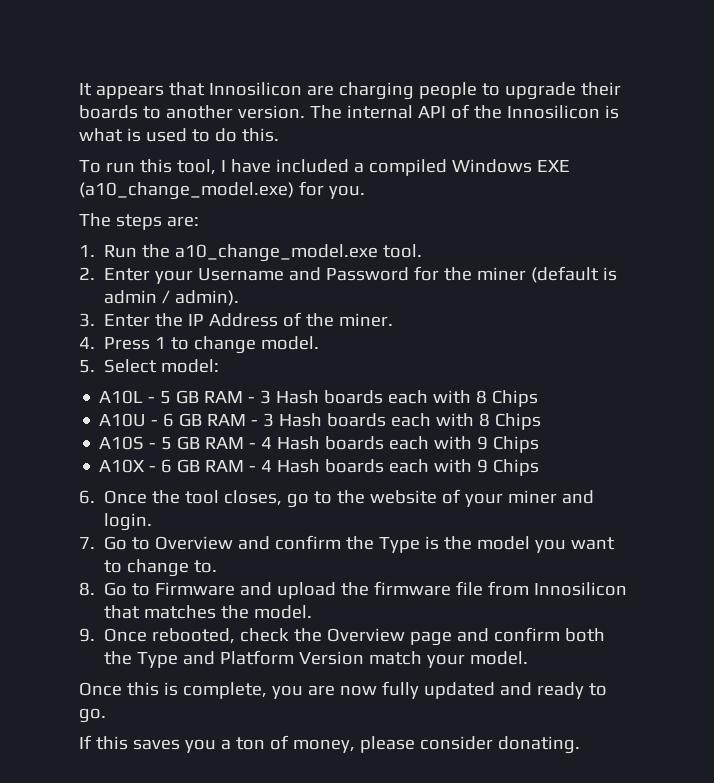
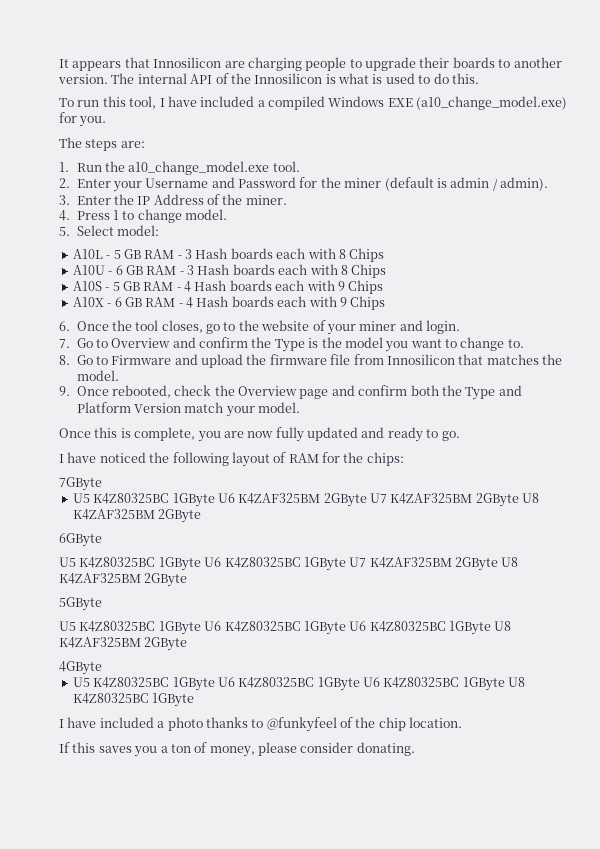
+ I have noticed the following layout of RAM for the chips:
+ 7GByte
+ U5 K4Z80325BC 1GByte U6 K4ZAF325BM 2GByte U7 K4ZAF325BM 2GByte U8 K4ZAF325BM 2GByte
+ 6GByte
+ U5 K4Z80325BC 1GByte U6 K4Z80325BC 1GByte U7 K4ZAF325BM 2GByte U8 K4ZAF325BM 2GByte
+ 5GByte
+ U5 K4Z80325BC 1GByte U6 K4Z80325BC 1GByte U6 K4Z80325BC 1GByte U8 K4ZAF325BM 2GByte
+ 4GByte
+ U5 K4Z80325BC 1GByte U6 K4Z80325BC 1GByte U6 K4Z80325BC 1GByte U8 K4Z80325BC 1GByte
+ I have included a photo thanks to @funkyfeel of the chip location.

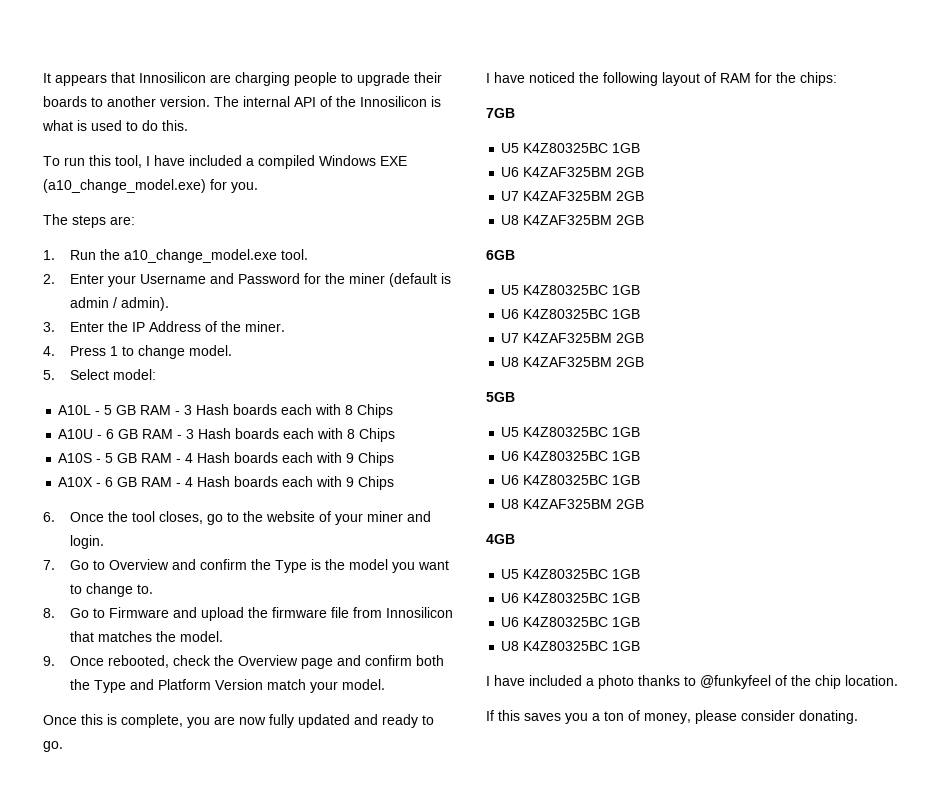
- 7GByte
- U5 K4Z80325BC 1GByte U6 K4ZAF325BM 2GByte U7 K4ZAF325BM 2GByte U8 K4ZAF325BM 2GByte
- 6GByte
- U5 K4Z80325BC 1GByte U6 K4Z80325BC 1GByte U7 K4ZAF325BM 2GByte U8 K4ZAF325BM 2GByte
- 5GByte
- U5 K4Z80325BC 1GByte U6 K4Z80325BC 1GByte U6 K4Z80325BC 1GByte U8 K4ZAF325BM 2GByte
- 4GByte
- U5 K4Z80325BC 1GByte U6 K4Z80325BC 1GByte U6 K4Z80325BC 1GByte U8 K4Z80325BC 1GByte
+ 7GB
+ U5 K4Z80325BC 1GB
+ U6 K4ZAF325BM 2GB
+ U7 K4ZAF325BM 2GB
+ U8 K4ZAF325BM 2GB
+ 6GB
+ U5 K4Z80325BC 1GB
+ U6 K4Z80325BC 1GB
+ U7 K4ZAF325BM 2GB
+ U8 K4ZAF325BM 2GB
+ 5GB
+ U5 K4Z80325BC 1GB
+ U6 K4Z80325BC 1GB
+ U6 K4Z80325BC 1GB
+ U8 K4ZAF325BM 2GB
+ 4GB
+ U5 K4Z80325BC 1GB
+ U6 K4Z80325BC 1GB
+ U6 K4Z80325BC 1GB
+ U8 K4Z80325BC 1GB

